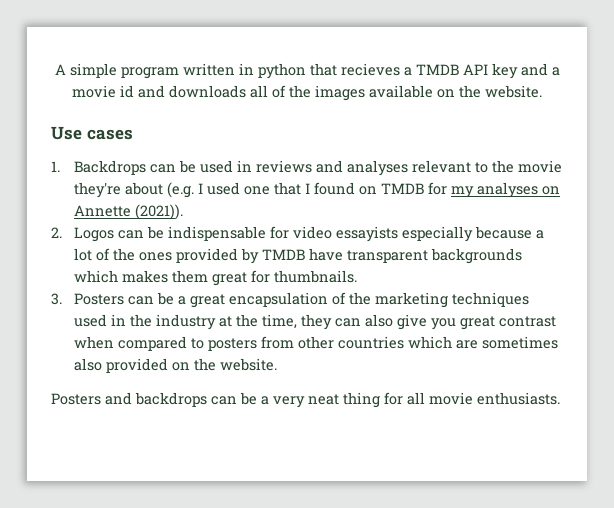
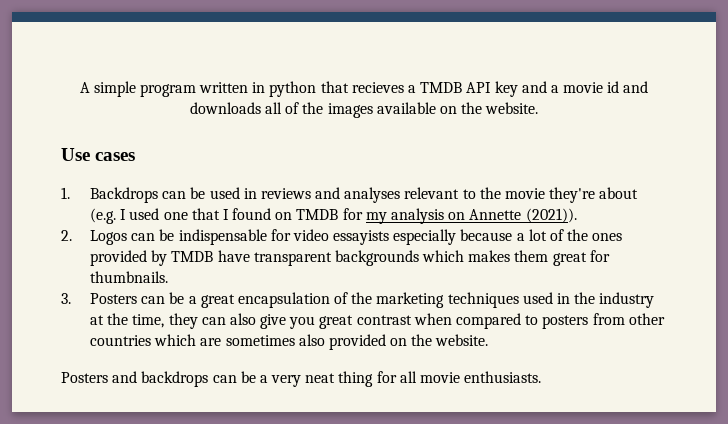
- 1. Backdrops can be used in reviews and analyses relevant to the movie they're about (e.g. I used one that I found on TMDB for my analyses on Annette (2021)).
+ 1. Backdrops can be used in reviews and analyses relevant to the movie they're about (e.g. I used one that I found on TMDB for my analysis on Annette (2021)).

